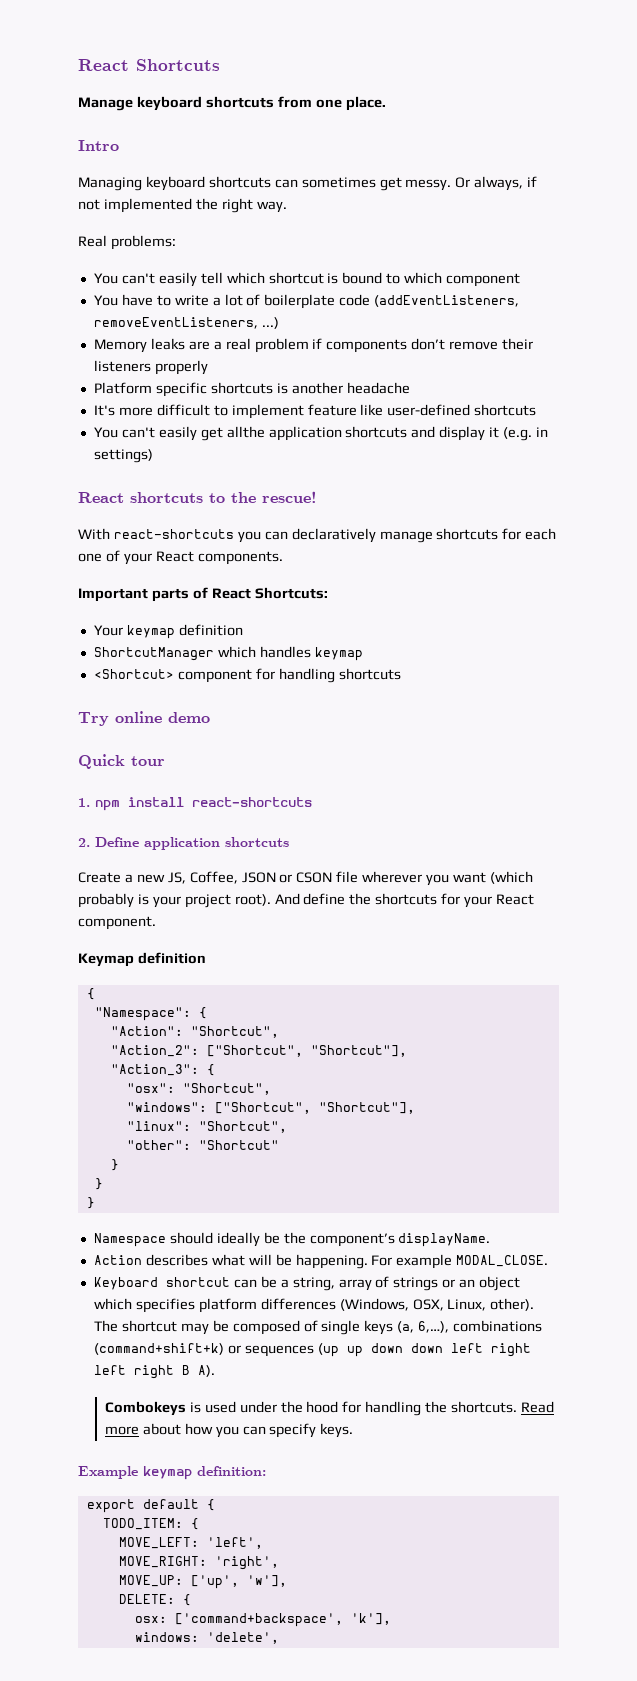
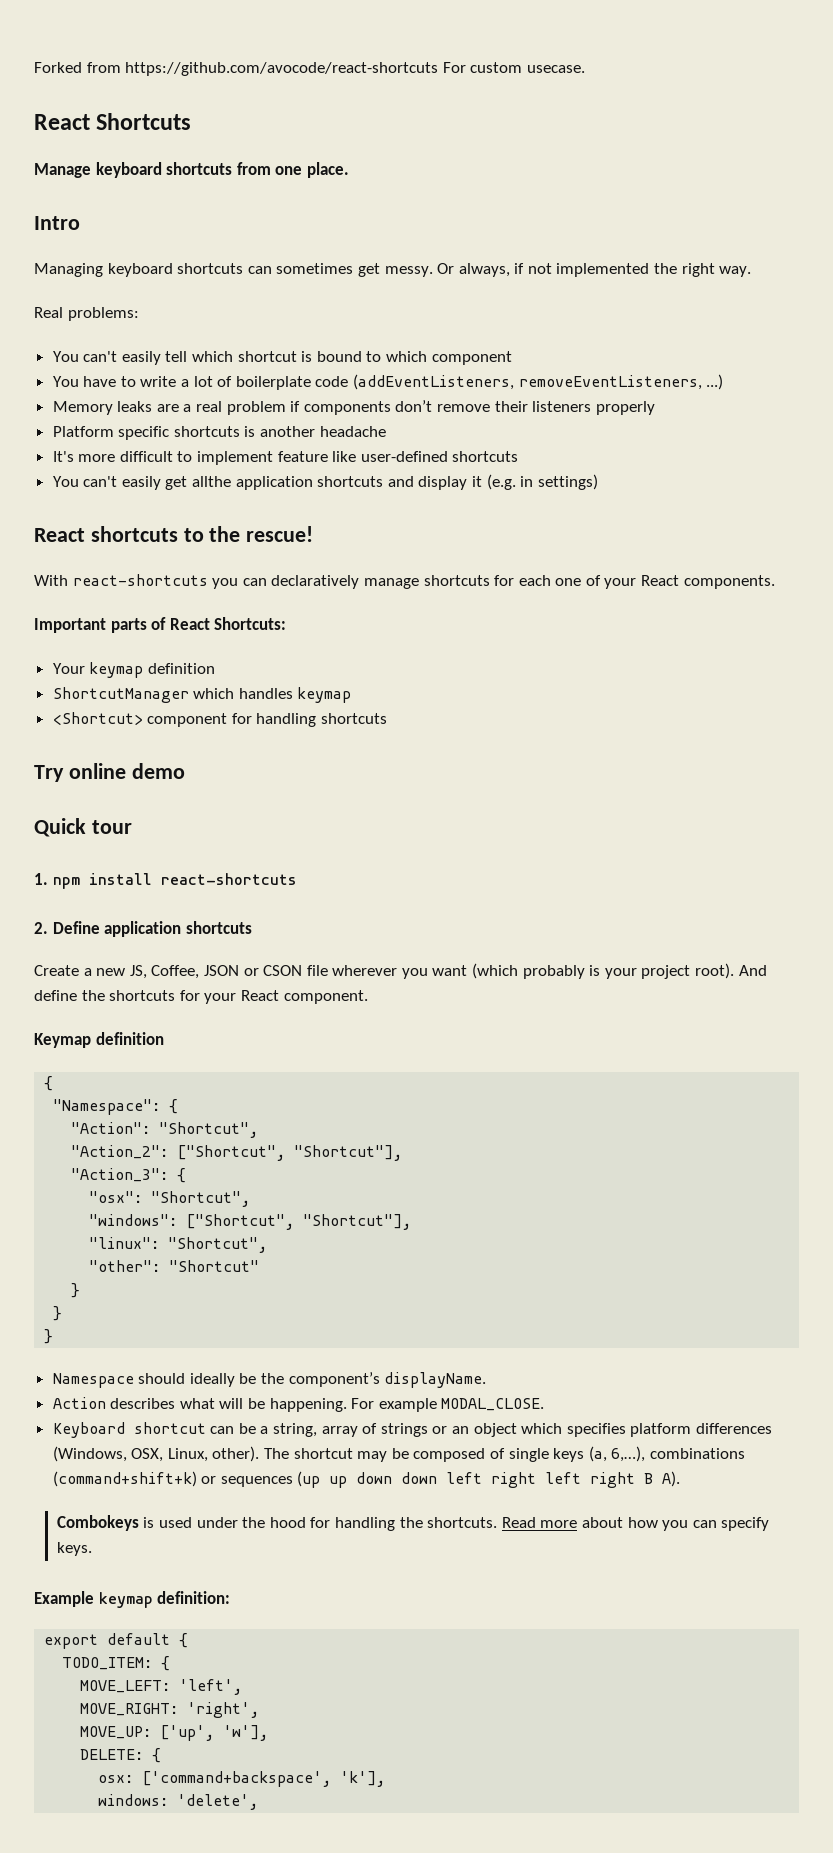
+ Forked from https://github.com/avocode/react-shortcuts For custom usecase.

